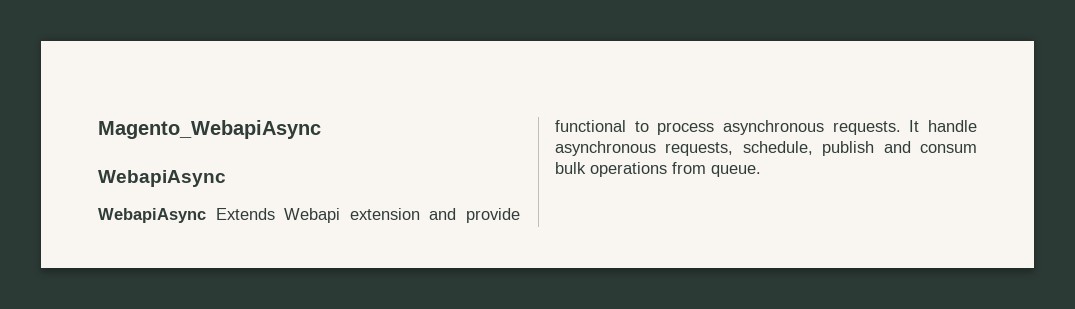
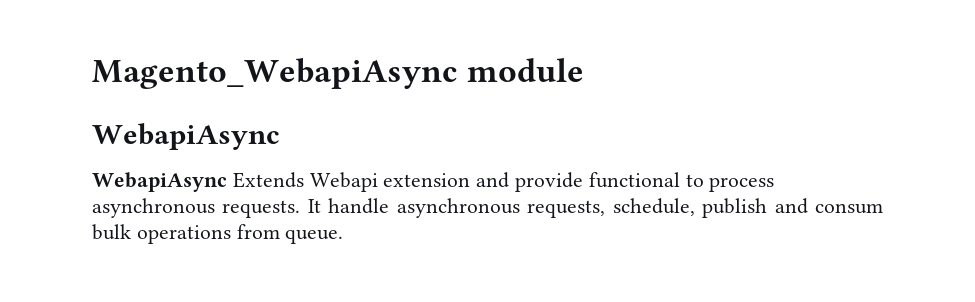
- Magento_WebapiAsync
+ Magento_WebapiAsync module

